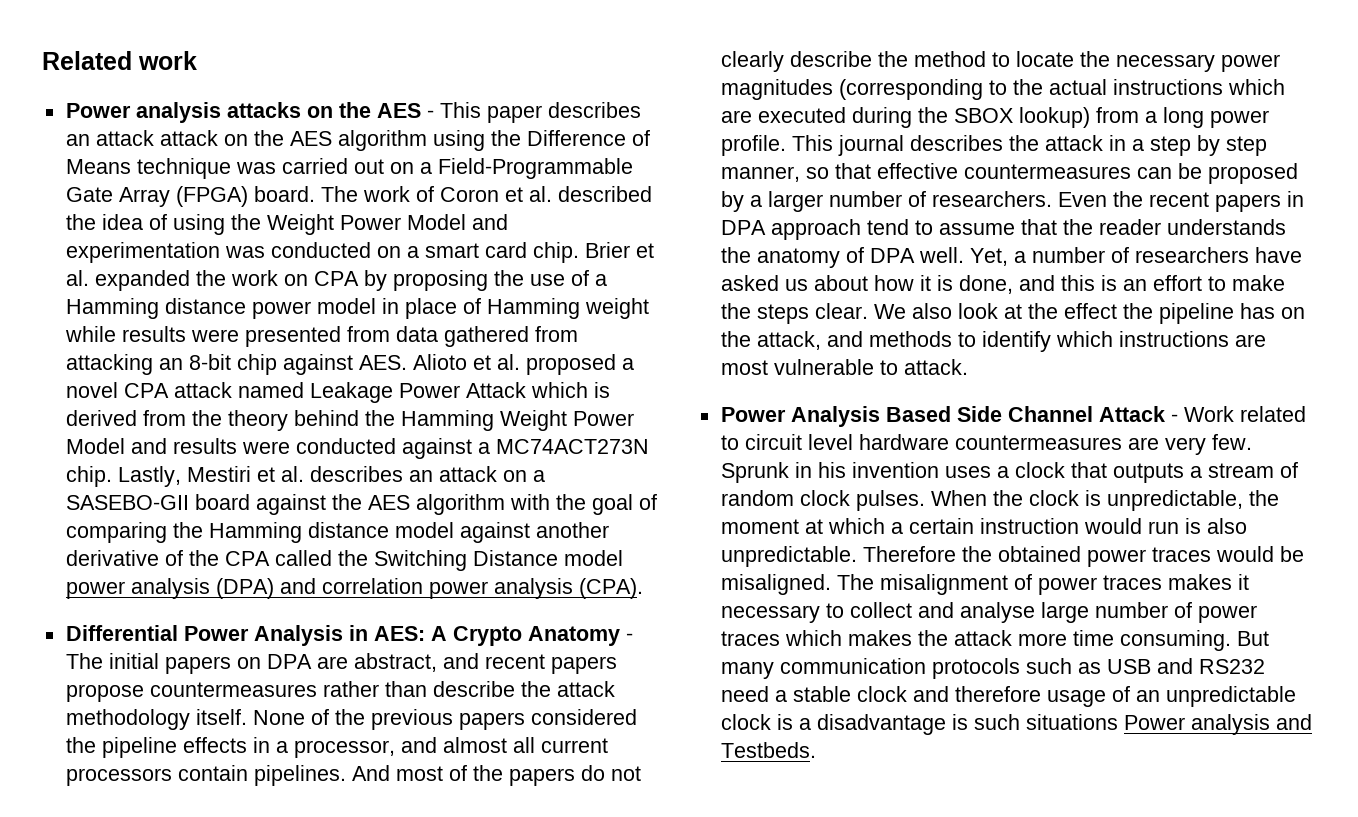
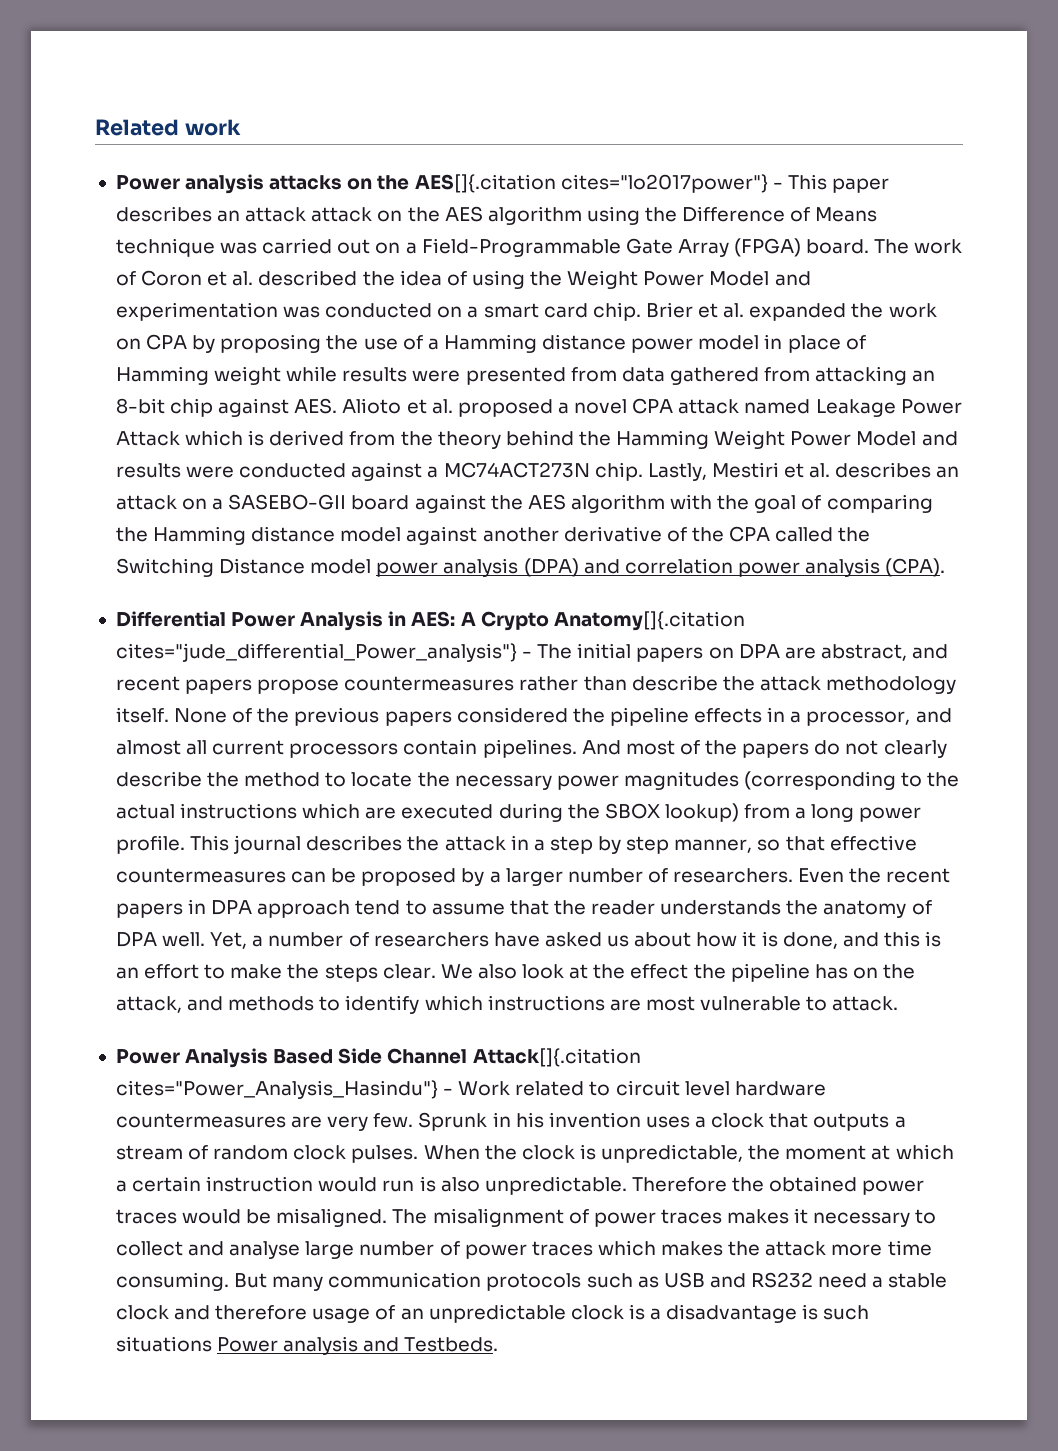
- Power analysis attacks on the AES - This paper describes an attack attack on the AES algorithm using the Difference of Means technique was carried out on a Field-Programmable Gate Array (FPGA) board.
+ Power analysis attacks on the AES[]{.citation cites="lo2017power"} - This paper describes an attack attack on the AES algorithm using the Difference of Means technique was carried out on a Field-Programmable Gate Array (FPGA) board.
- Differential Power Analysis in AES: A Crypto Anatomy - The initial papers on DPA are abstract, and recent papers propose countermeasures rather than describe the attack methodology itself.
+ Differential Power Analysis in AES: A Crypto Anatomy[]{.citation cites="jude_differential_Power_analysis"} - The initial papers on DPA are abstract, and recent papers propose countermeasures rather than describe the attack methodology itself.
- Power Analysis Based Side Channel Attack - Work related to circuit level hardware countermeasures are very few.
+ Power Analysis Based Side Channel Attack[]{.citation cites="Power_Analysis_Hasindu"} - Work related to circuit level hardware countermeasures are very few.

